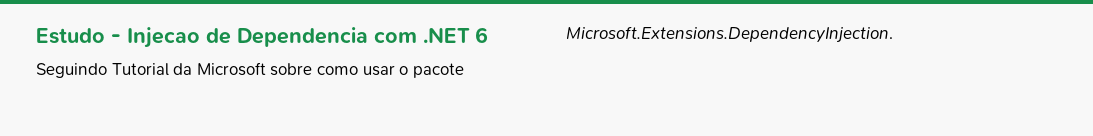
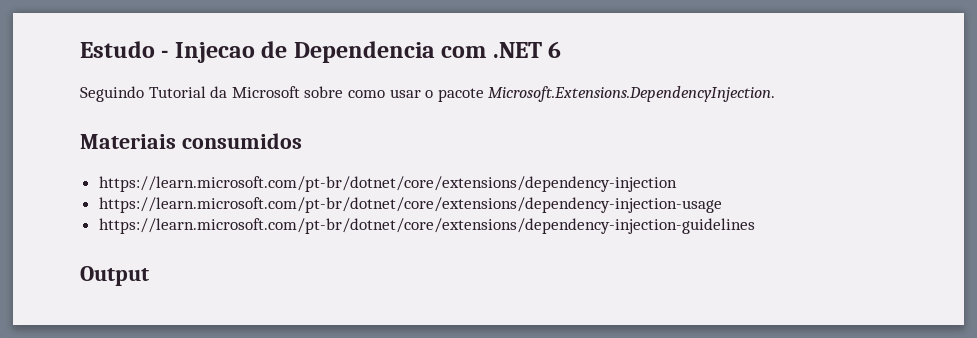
+ Materiais consumidos
+ https://learn.microsoft.com/pt-br/dotnet/core/extensions/dependency-injection
+ https://learn.microsoft.com/pt-br/dotnet/core/extensions/dependency-injection-usage
+ https://learn.microsoft.com/pt-br/dotnet/core/extensions/dependency-injection-guidelines
+ Output

